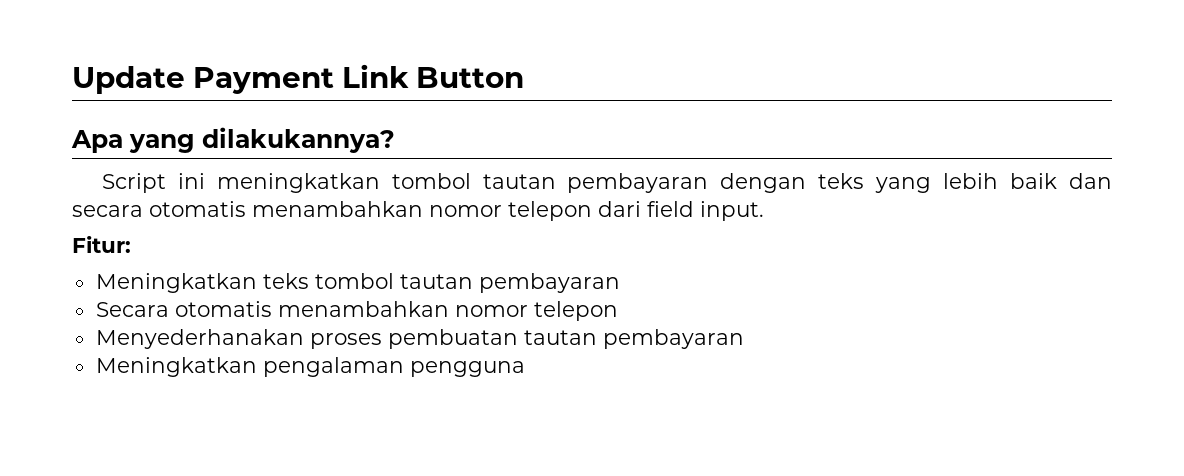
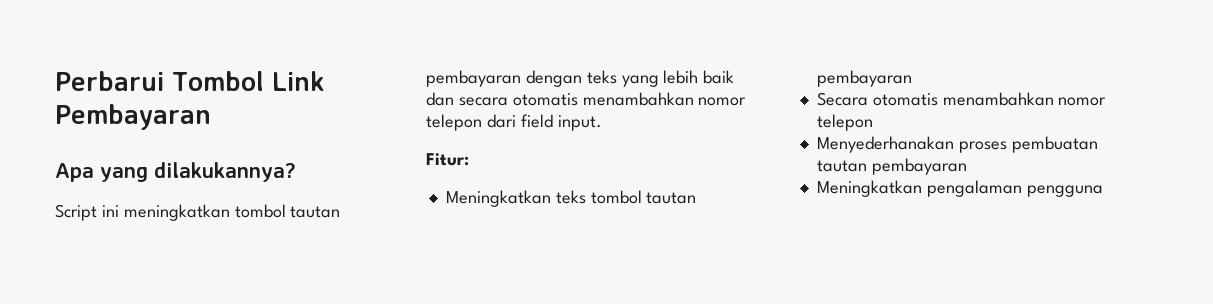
- Update Payment Link Button
+ Perbarui Tombol Link Pembayaran

